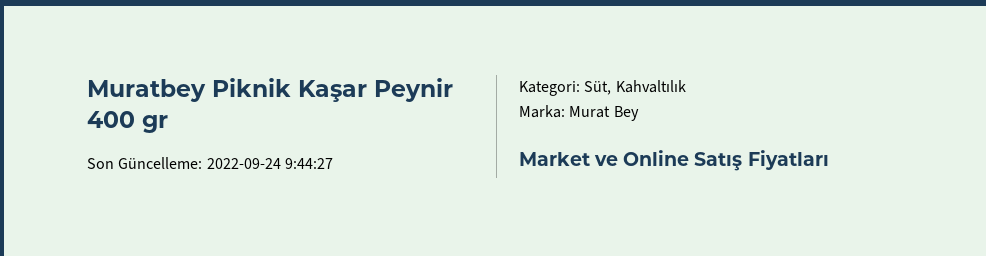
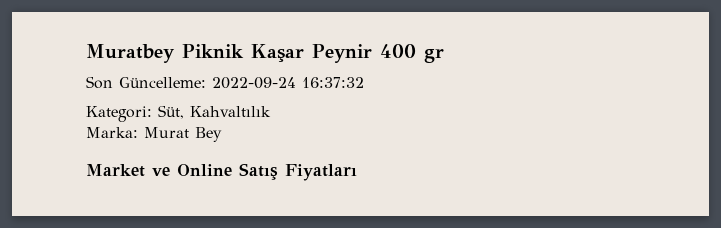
- Son Güncelleme: 2022-09-24 9:44:27
+ Son Güncelleme: 2022-09-24 16:37:32

